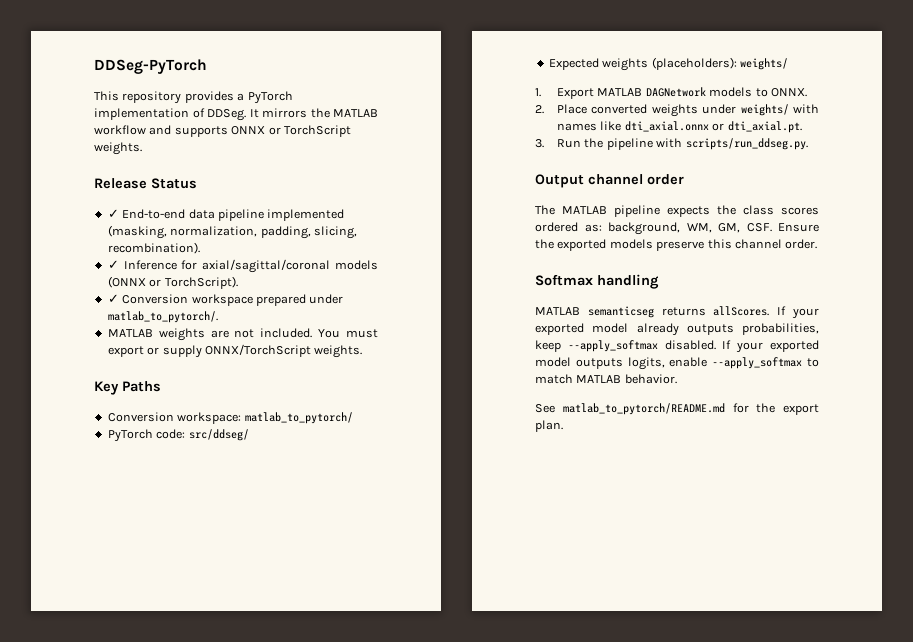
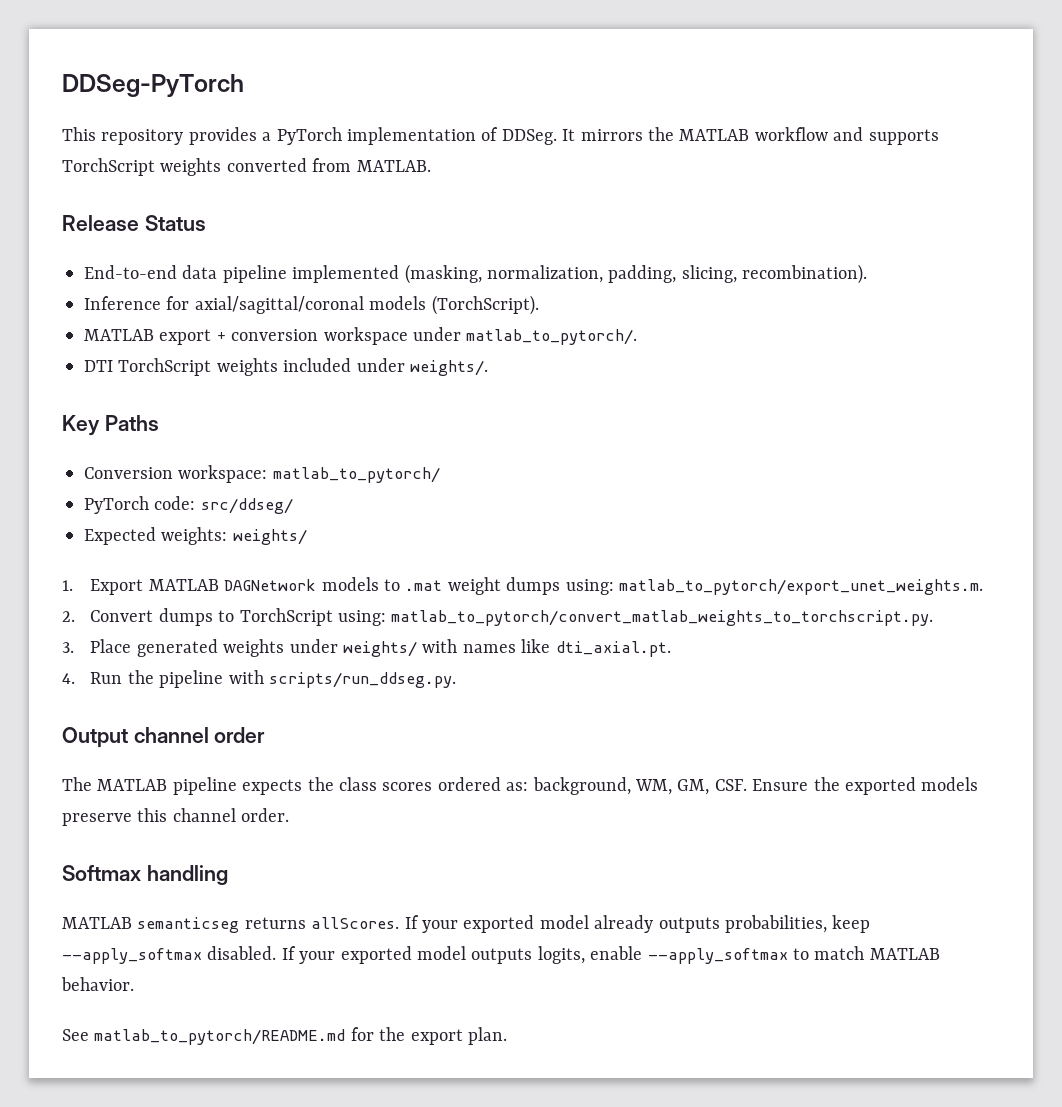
- It mirrors the MATLAB workflow and supports ONNX or TorchScript weights.
+ It mirrors the MATLAB workflow and supports TorchScript weights converted from MATLAB.
- ✓ End-to-end data pipeline implemented (masking, normalization, padding, slicing, recombination).
+ End-to-end data pipeline implemented (masking, normalization, padding, slicing, recombination).
- ✓ Inference for axial/sagittal/coronal models (ONNX or TorchScript).
- ✓ Conversion workspace prepared under matlab_to_pytorch/.
- MATLAB weights are not included. You must export or supply ONNX/TorchScript weights.
+ Inference for axial/sagittal/coronal models (TorchScript).
+ MATLAB export + conversion workspace under matlab_to_pytorch/.
+ DTI TorchScript weights included under weights/.
- Expected weights (placeholders): weights/
+ Expected weights: weights/
- 1. Export MATLAB DAGNetwork models to ONNX.
- 2. Place converted weights under weights/ with names like dti_axial.onnx or dti_axial.pt.
+ 1. Export MATLAB DAGNetwork models to .mat weight dumps using: matlab_to_pytorch/export_unet_weights.m.
+ 2. Convert dumps to TorchScript using: matlab_to_pytorch/convert_matlab_weights_to_torchscript.py.
+ 3. Place generated weights under weights/ with names like dti_axial.pt.
- 3. Run the pipeline with scripts/run_ddseg.py.
+ 4. Run the pipeline with scripts/run_ddseg.py.

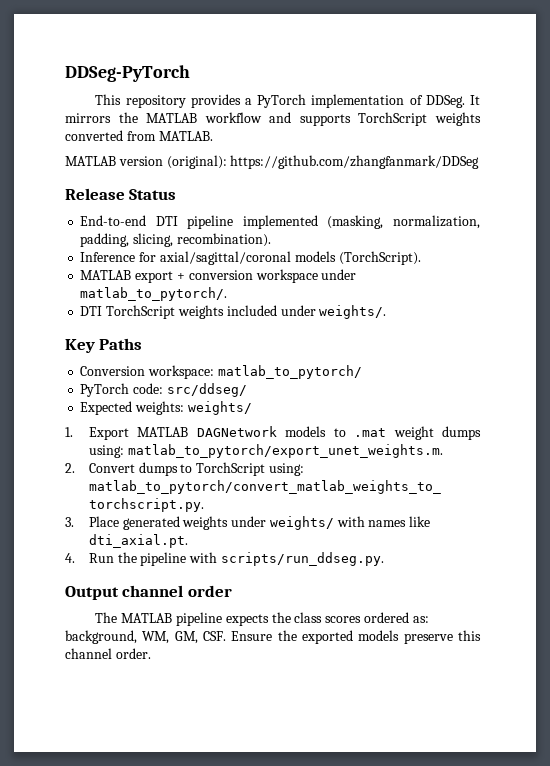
+ MATLAB version (original): https://github.com/zhangfanmark/DDSeg
- End-to-end data pipeline implemented (masking, normalization, padding, slicing, recombination).
+ End-to-end DTI pipeline implemented (masking, normalization, padding, slicing, recombination).
- Softmax handling
- MATLAB semanticseg returns allScores. If your exported model already outputs probabilities, keep --apply_softmax disabled. If your exported model outputs logits, enable --apply_softmax to match MATLAB behavior.
- See matlab_to_pytorch/README.md for the export plan.

